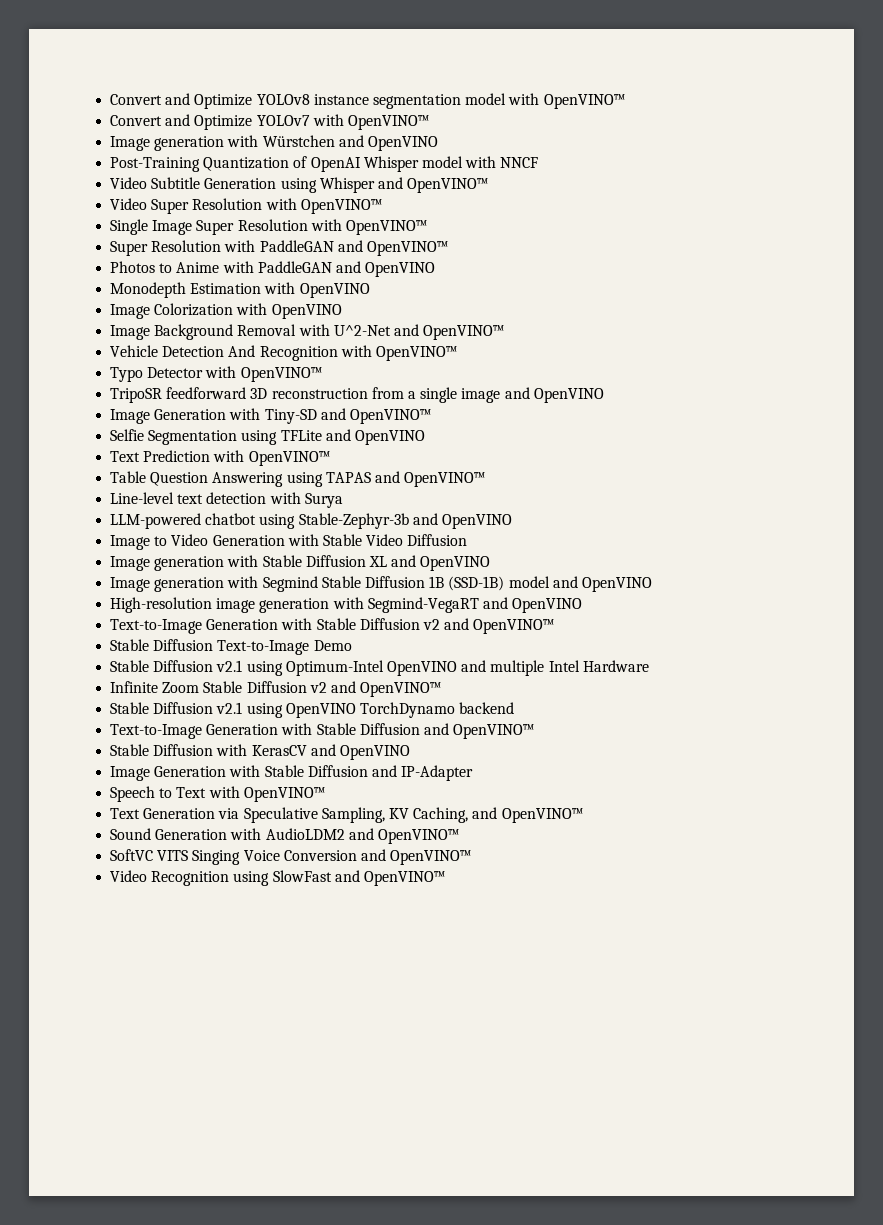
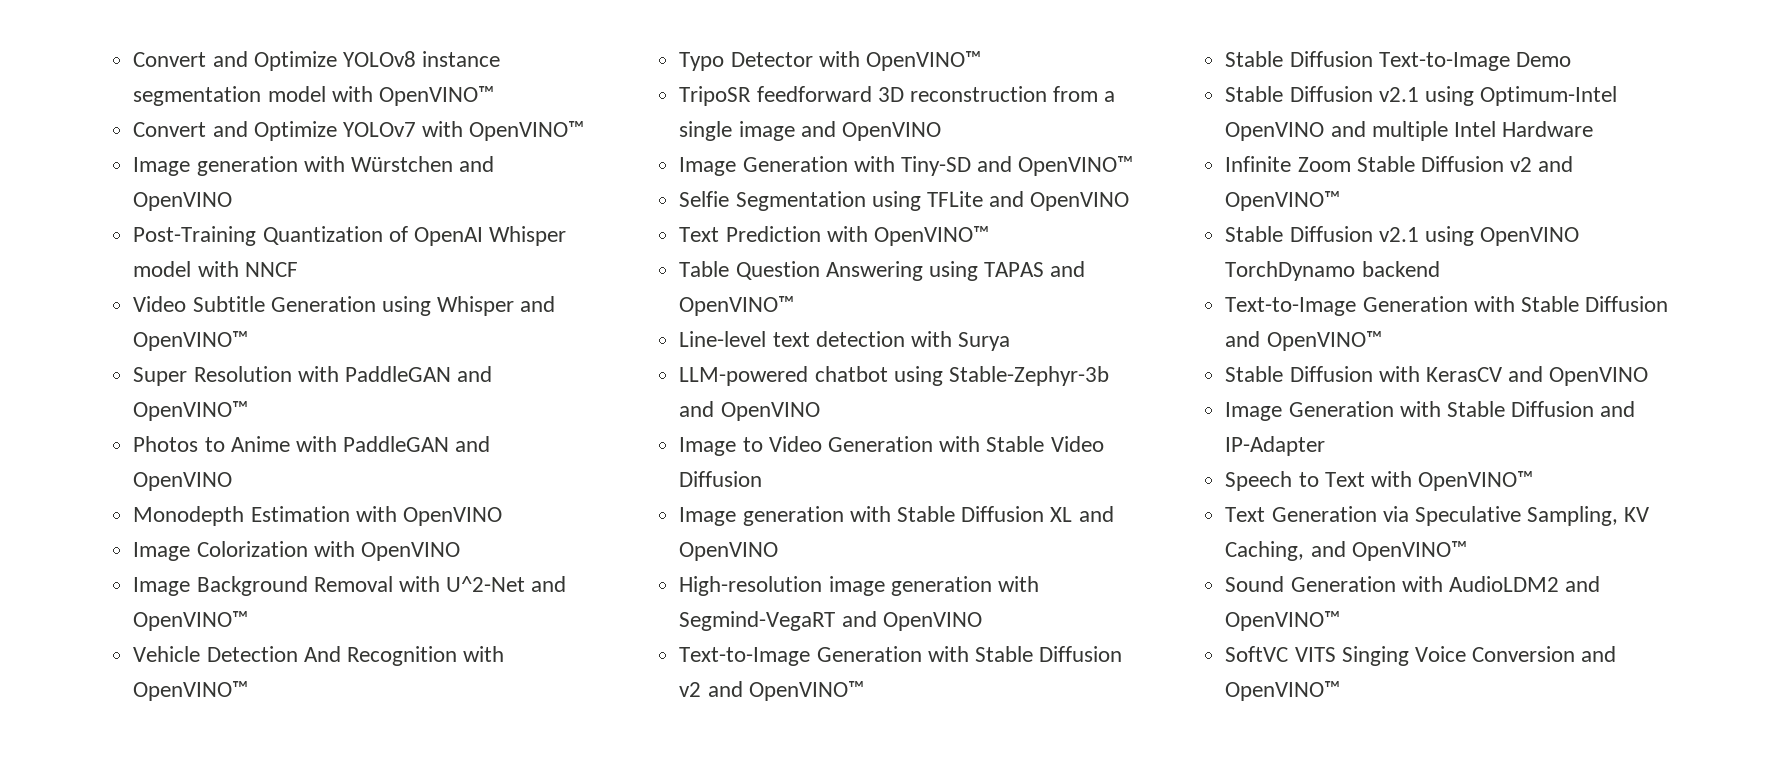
- Video Super Resolution with OpenVINO™
- Single Image Super Resolution with OpenVINO™
- Image generation with Segmind Stable Diffusion 1B (SSD-1B) model and OpenVINO
- Video Recognition using SlowFast and OpenVINO™

